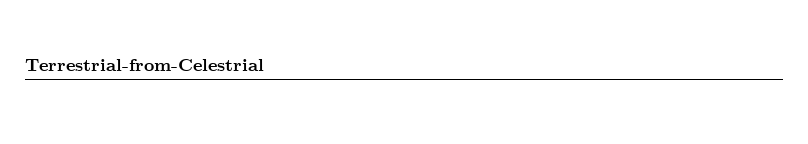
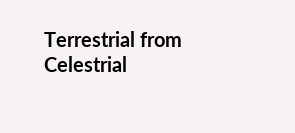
- Terrestrial-from-Celestrial
+ Terrestrial from Celestrial

